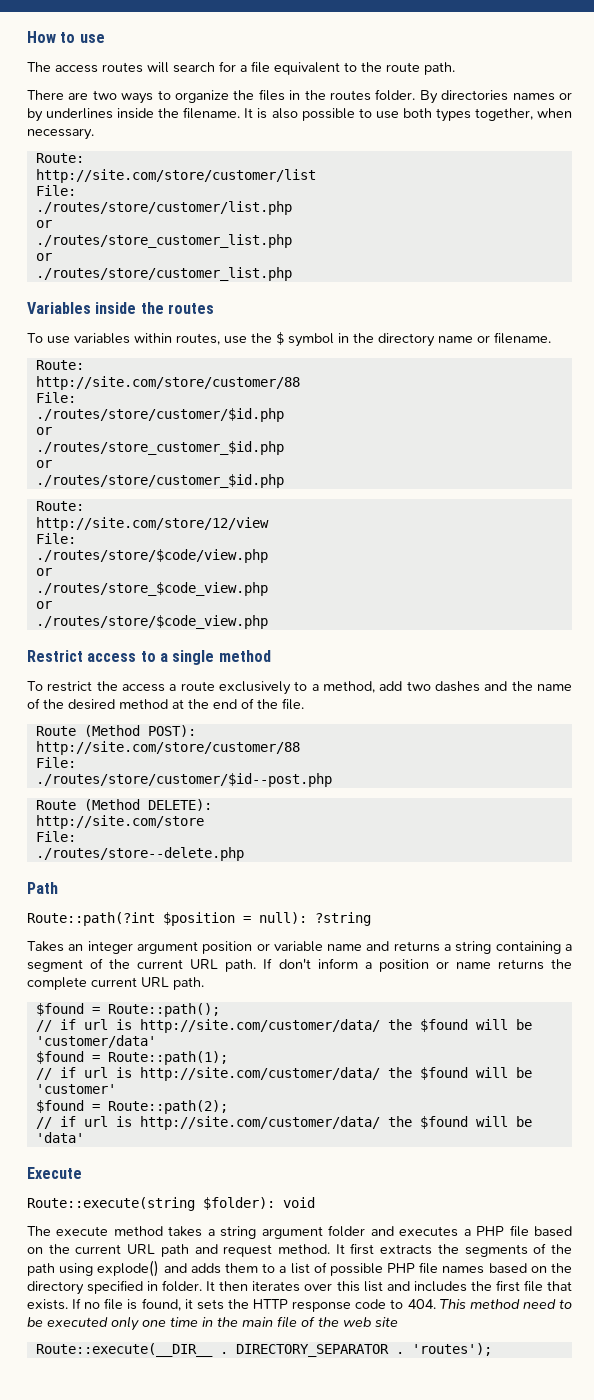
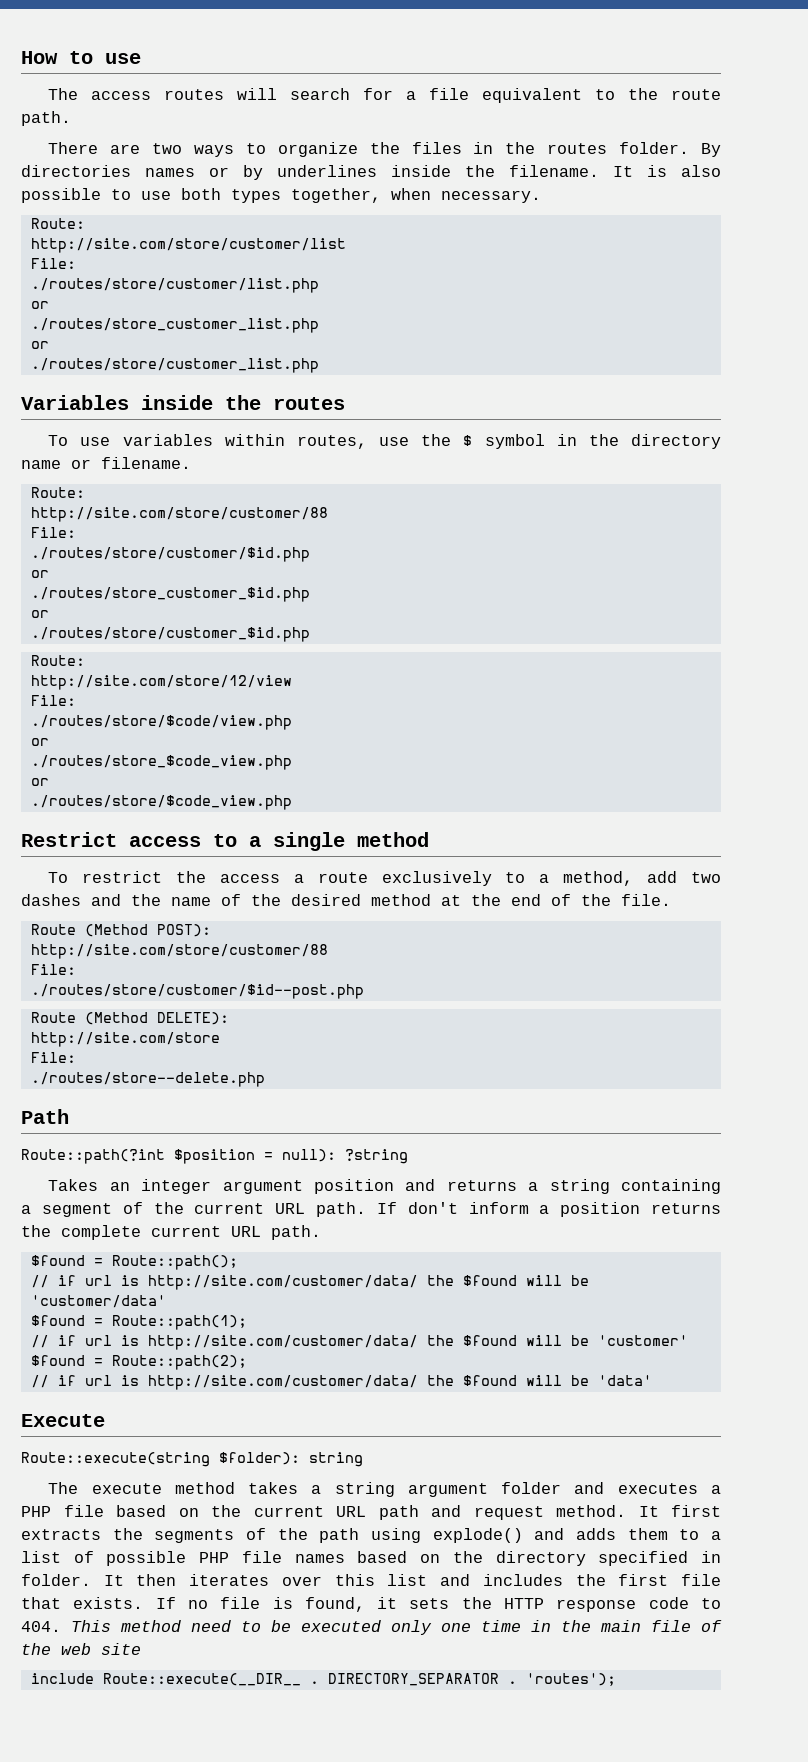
- Takes an integer argument position or variable name and returns a string containing a segment of the current URL path.
+ Takes an integer argument position and returns a string containing a segment of the current URL path.
- If don't inform a position or name returns the complete current URL path.
+ If don't inform a position returns the complete current URL path.
- Route::execute(string $folder): void
+ Route::execute(string $folder): string
- Route::execute(__DIR__ .
+ include Route::execute(__DIR__ .

